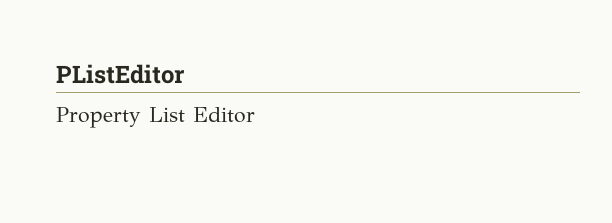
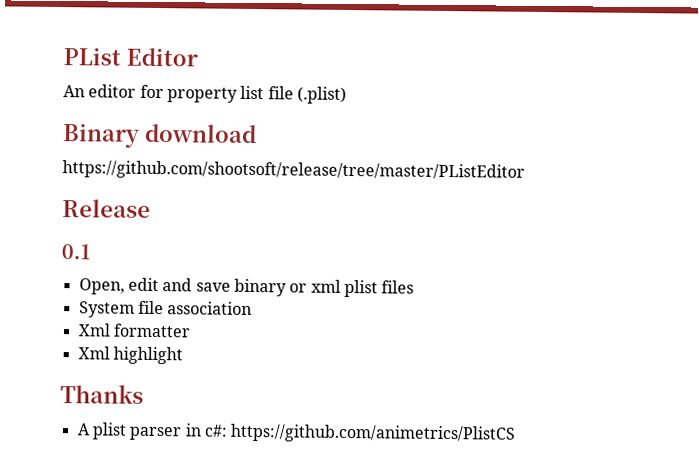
- PListEditor
- Property List Editor
+ PList Editor
+ An editor for property list file (.plist)
+ Binary download
+ https://github.com/shootsoft/release/tree/master/PListEditor
+ Release
+ 0.1
+ Open, edit and save binary or xml plist files
+ System file association
+ Xml formatter
+ Xml highlight
+ Thanks
+ A plist parser in c#: https://github.com/animetrics/PlistCS

